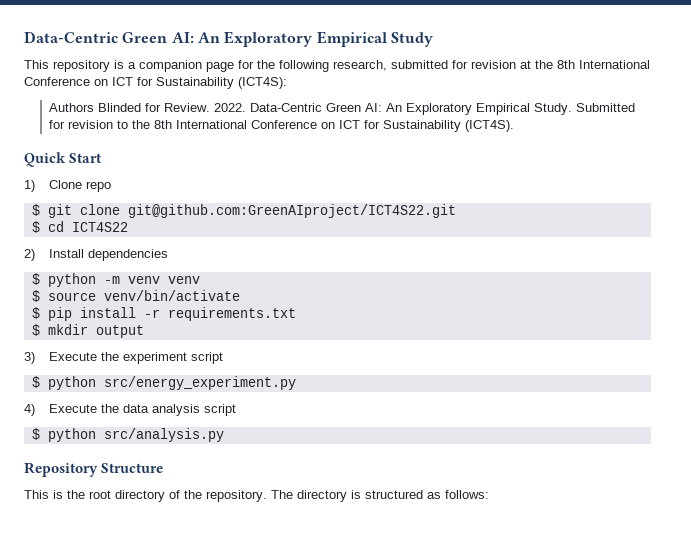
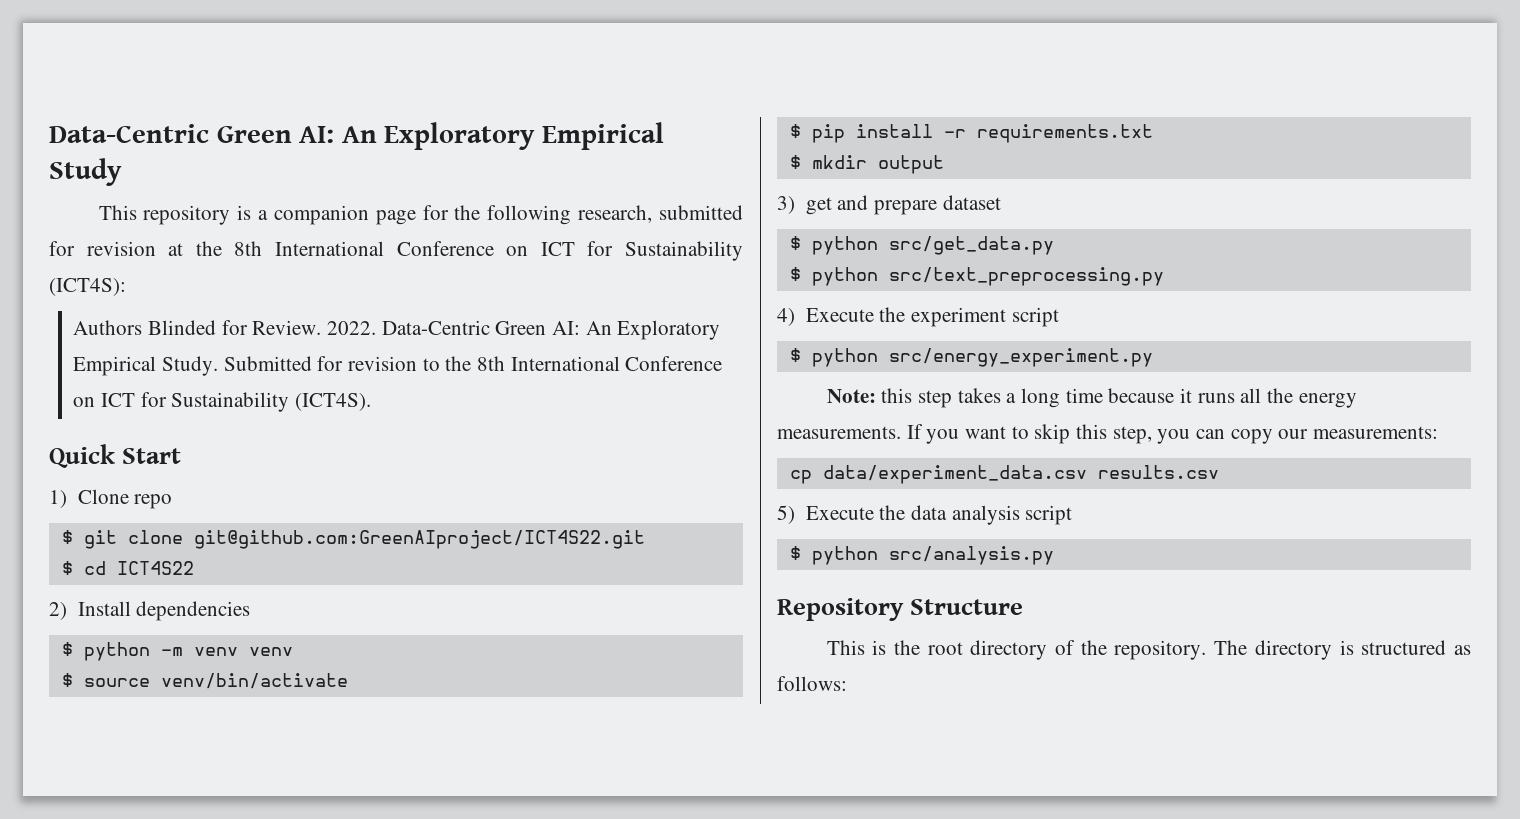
- 3) Execute the experiment script
+ 3) get and prepare dataset
+ $ python src/get_data.py
+ $ python src/text_preprocessing.py
+ 4) Execute the experiment script
- 4) Execute the data analysis script
+ Note: this step takes a long time because it runs all the energy measurements. If you want to skip this step, you can copy our measurements:
+ cp data/experiment_data.csv results.csv
+ 5) Execute the data analysis script

